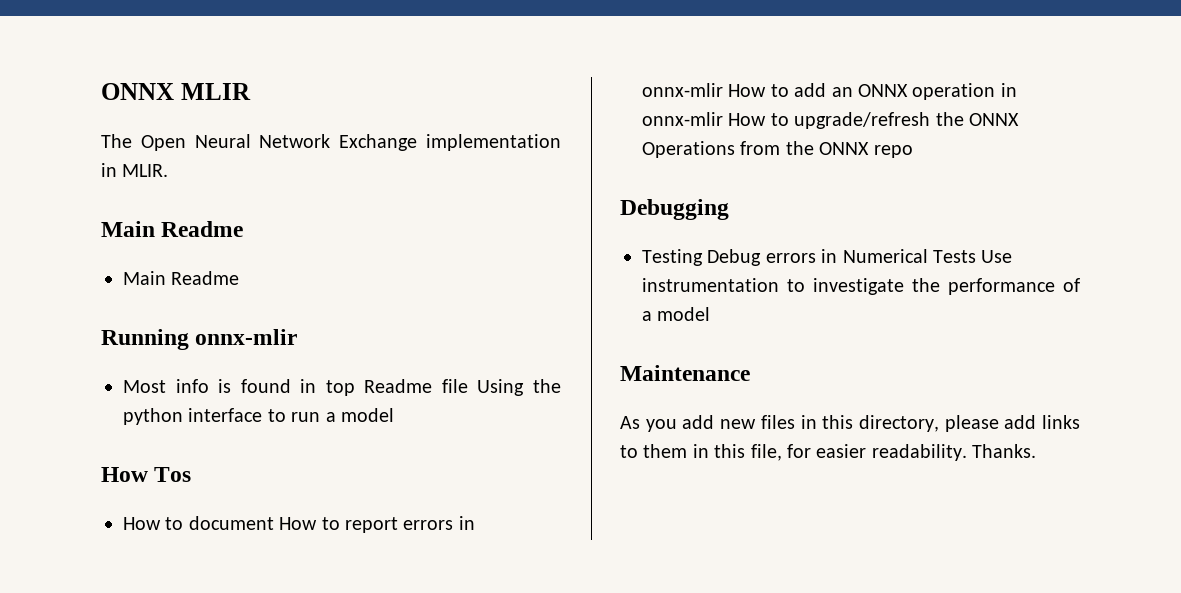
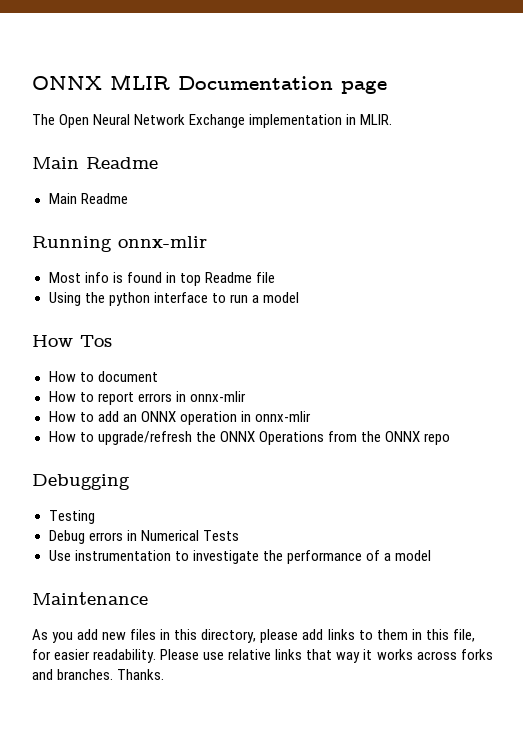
- ONNX MLIR
+ ONNX MLIR Documentation page
- Most info is found in top Readme file Using the python interface to run a model
+ Most info is found in top Readme file
+ Using the python interface to run a model
- How to document How to report errors in onnx-mlir How to add an ONNX operation in onnx-mlir How to upgrade/refresh the ONNX Operations from the ONNX repo
+ How to document
+ How to report errors in onnx-mlir
+ How to add an ONNX operation in onnx-mlir
+ How to upgrade/refresh the ONNX Operations from the ONNX repo
- Testing Debug errors in Numerical Tests Use instrumentation to investigate the performance of a model
+ Testing
+ Debug errors in Numerical Tests
+ Use instrumentation to investigate the performance of a model
+ Please use relative links that way it works across forks and branches.

